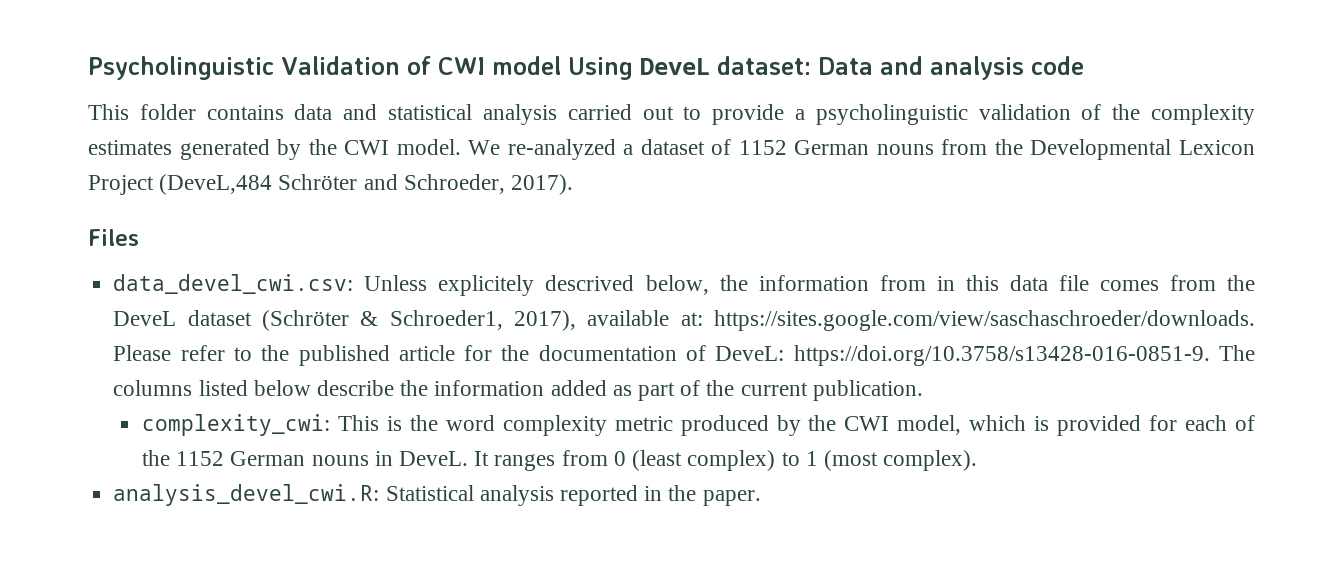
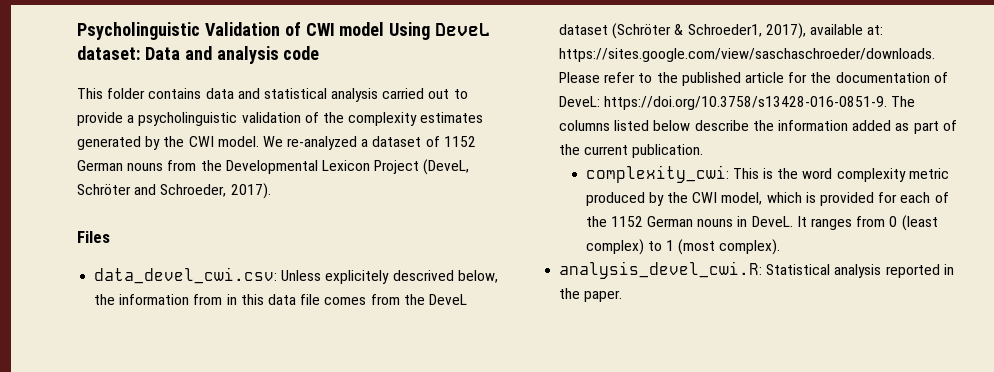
- We re-analyzed a dataset of 1152 German nouns from the Developmental Lexicon Project (DeveL,484 Schröter and Schroeder, 2017).
+ We re-analyzed a dataset of 1152 German nouns from the Developmental Lexicon Project (DeveL, Schröter and Schroeder, 2017).

